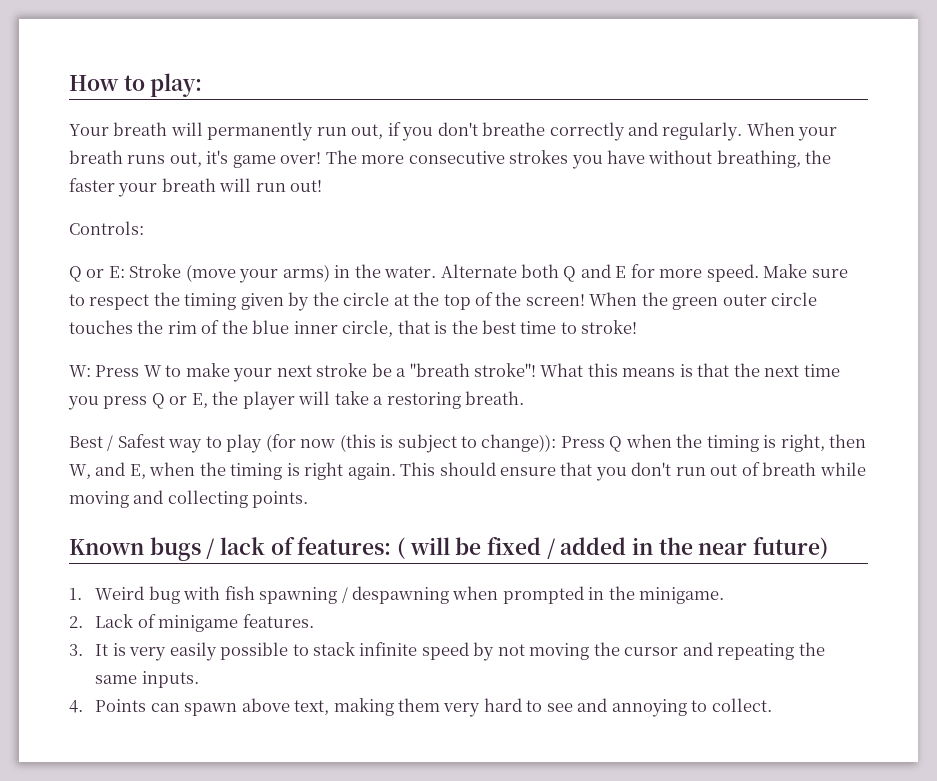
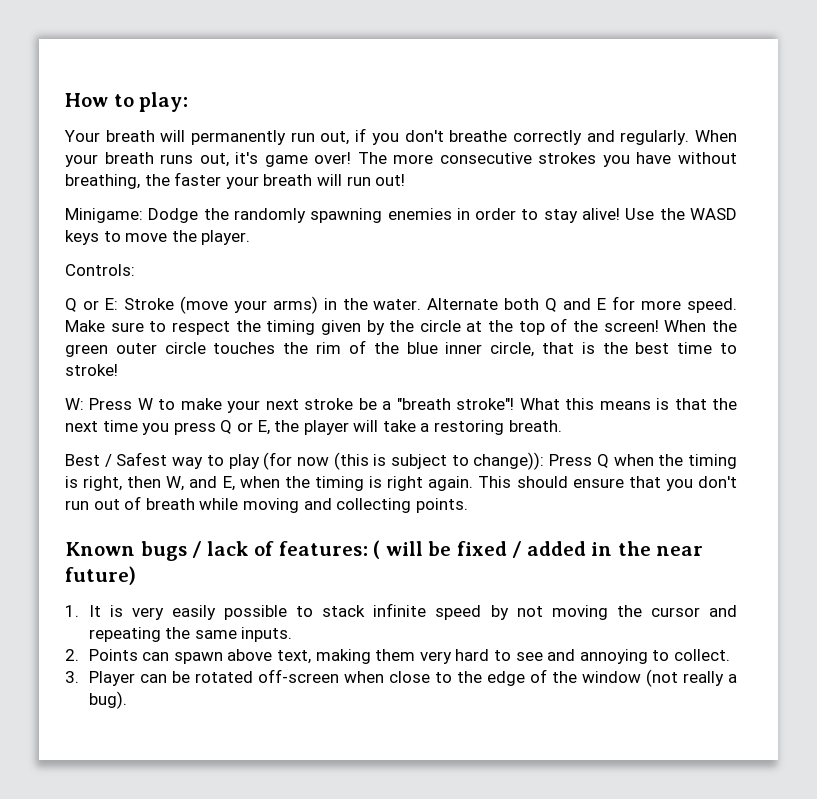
+ Minigame: Dodge the randomly spawning enemies in order to stay alive! Use the WASD keys to move the player.
- 1. Weird bug with fish spawning / despawning when prompted in the minigame.
- 2. Lack of minigame features.
- 3. It is very easily possible to stack infinite speed by not moving the cursor and repeating the same inputs.
+ 1. It is very easily possible to stack infinite speed by not moving the cursor and repeating the same inputs.
- 4. Points can spawn above text, making them very hard to see and annoying to collect.
+ 2. Points can spawn above text, making them very hard to see and annoying to collect.
+ 3. Player can be rotated off-screen when close to the edge of the window (not really a bug).

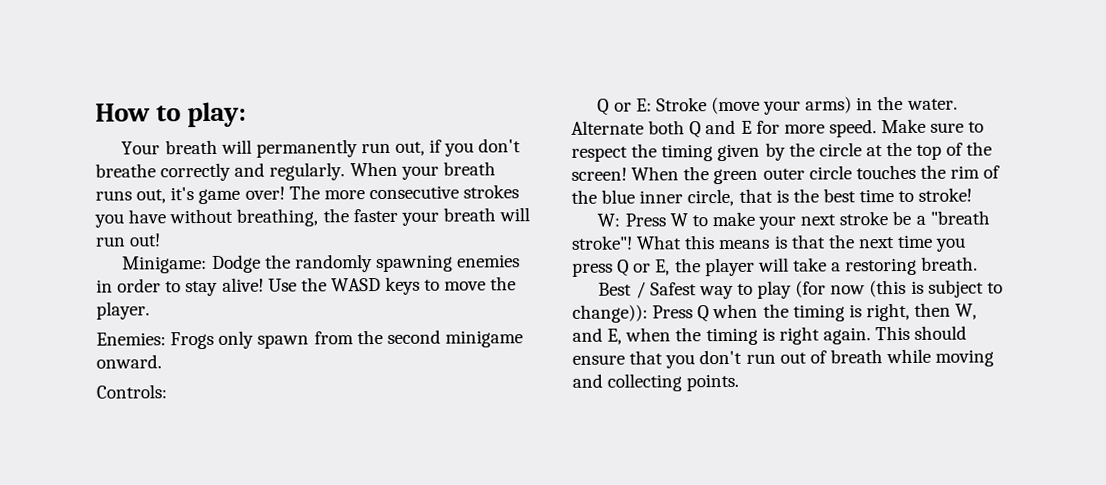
+ Enemies: Frogs only spawn from the second minigame onward.
- Known bugs / lack of features: ( will be fixed / added in the near future)
- 1. It is very easily possible to stack infinite speed by not moving the cursor and repeating the same inputs.
- 2. Points can spawn above text, making them very hard to see and annoying to collect.
- 3. Player can be rotated off-screen when close to the edge of the window (not really a bug).

